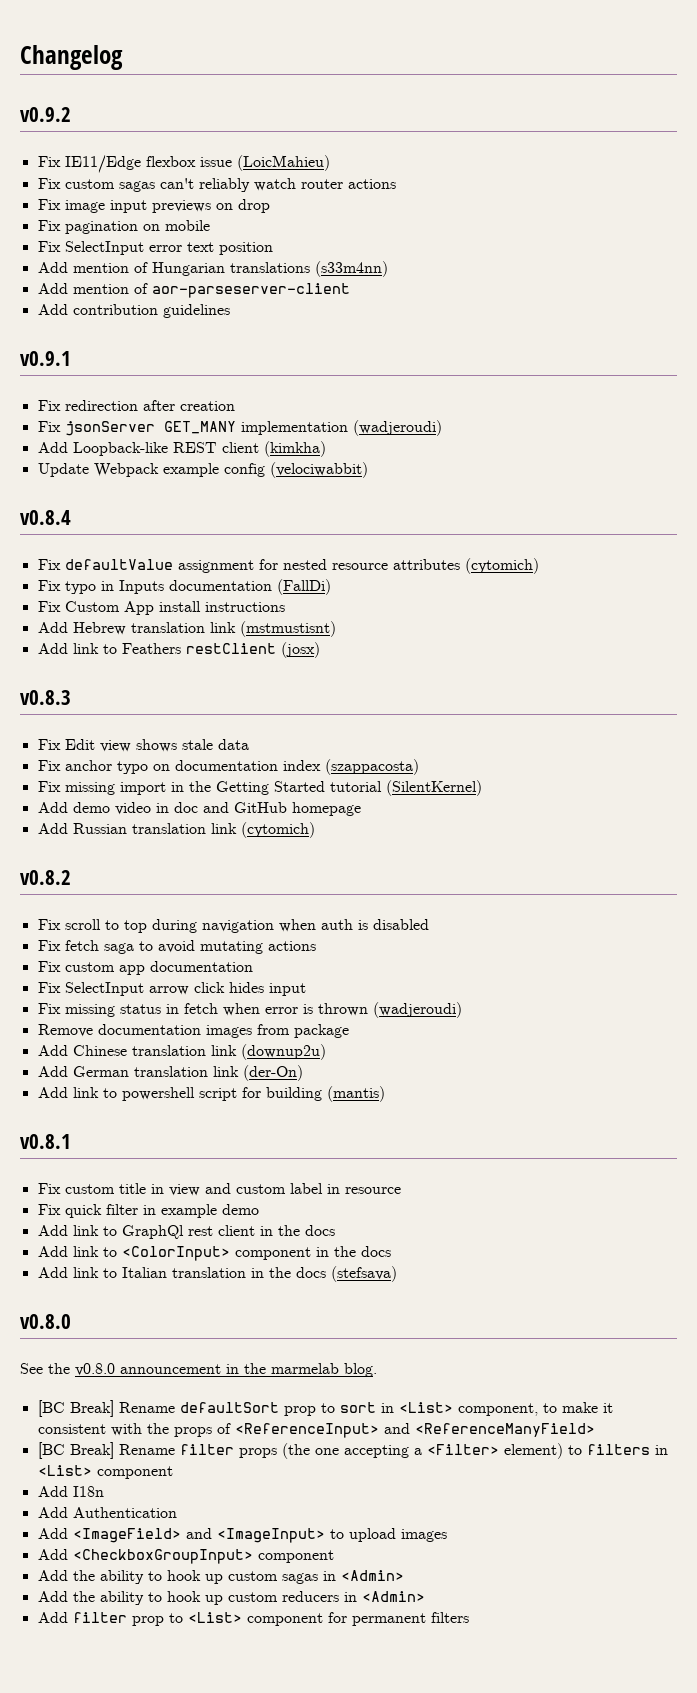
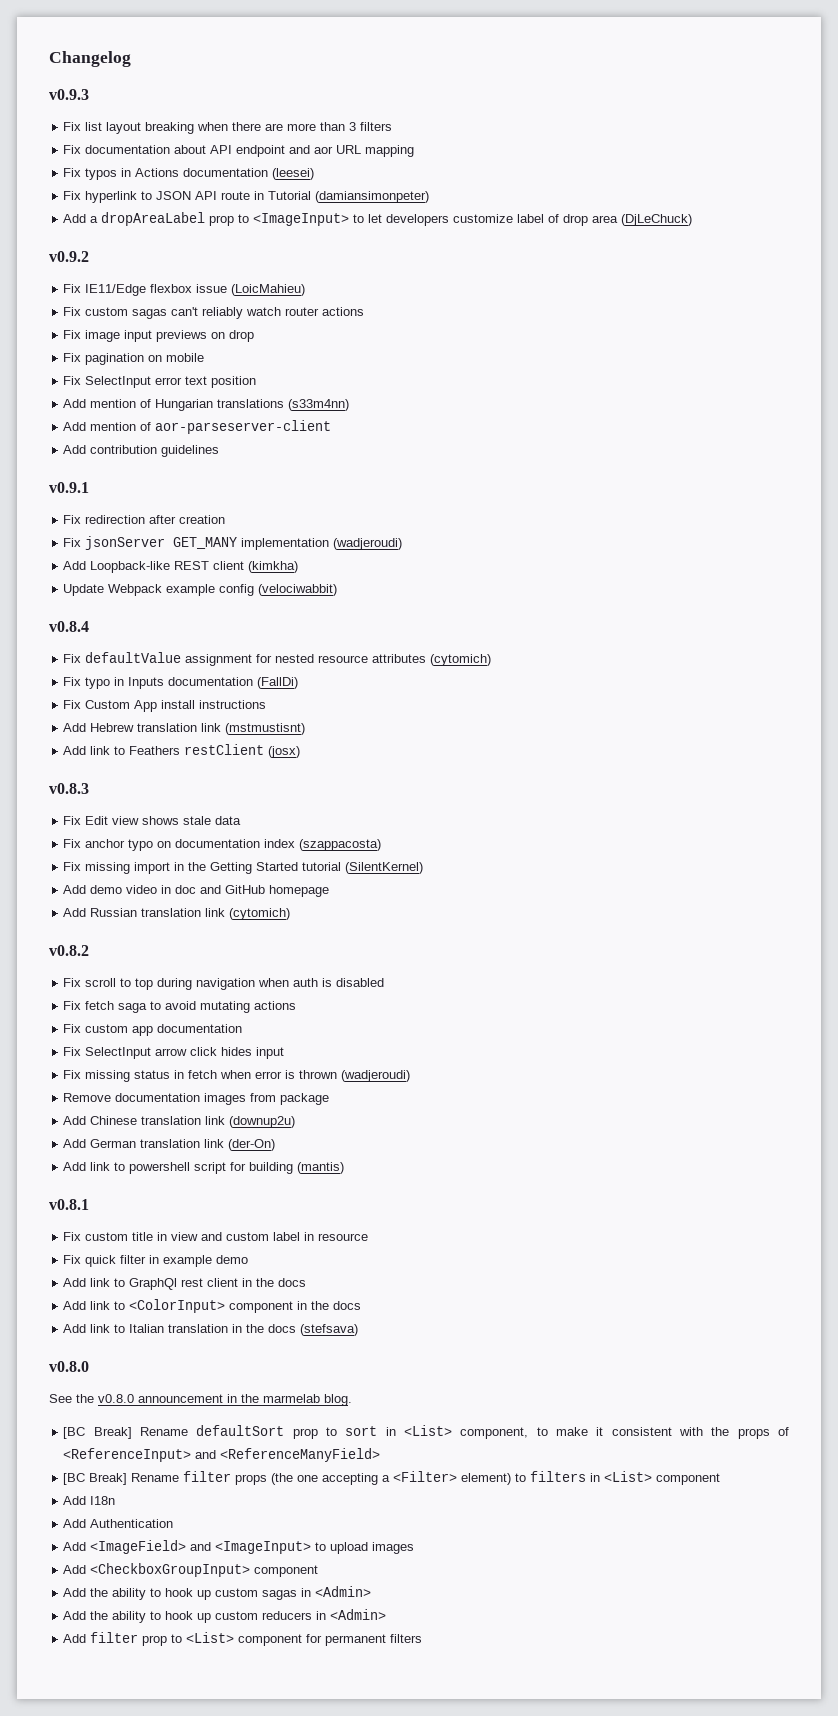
+ v0.9.3
+ Fix list layout breaking when there are more than 3 filters
+ Fix documentation about API endpoint and aor URL mapping
+ Fix typos in Actions documentation (leesei)
+ Fix hyperlink to JSON API route in Tutorial (damiansimonpeter)
+ Add a dropAreaLabel prop to <ImageInput> to let developers customize label of drop area (DjLeChuck)

